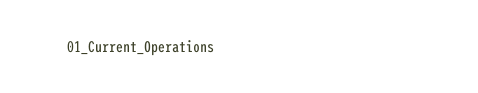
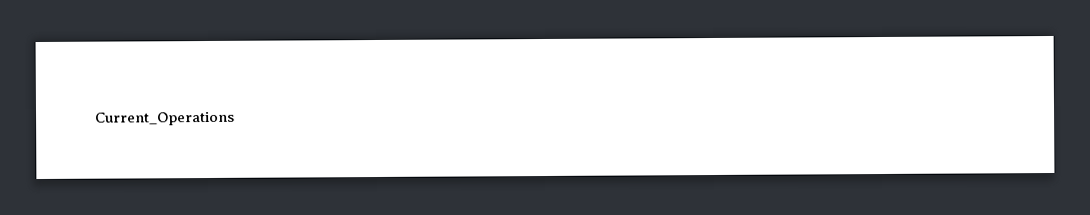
- 01_Current_Operations
+ Current_Operations

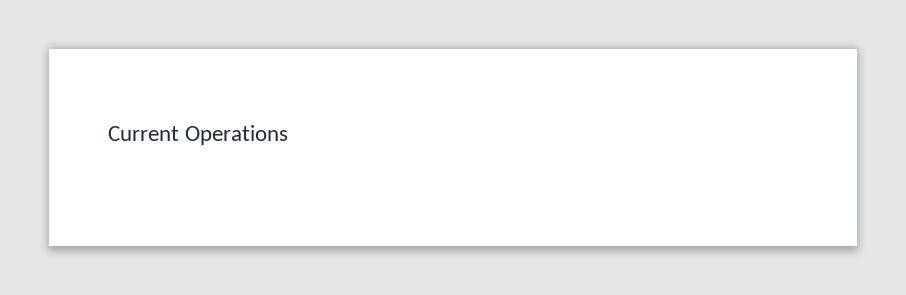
- Current_Operations
+ Current Operations

